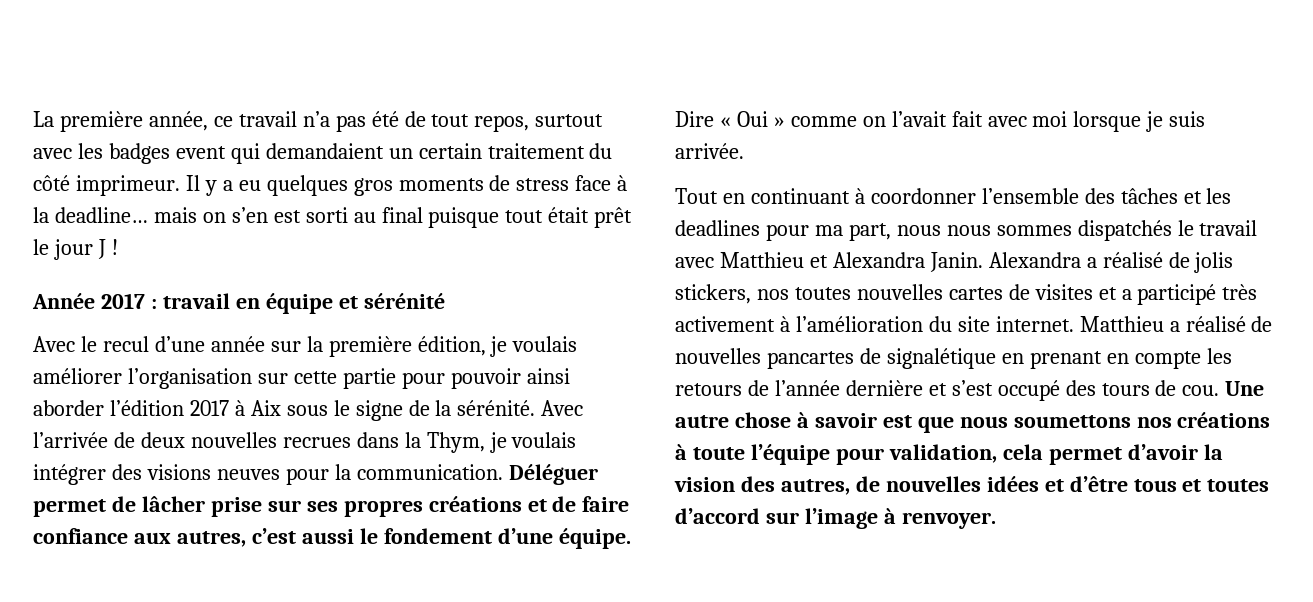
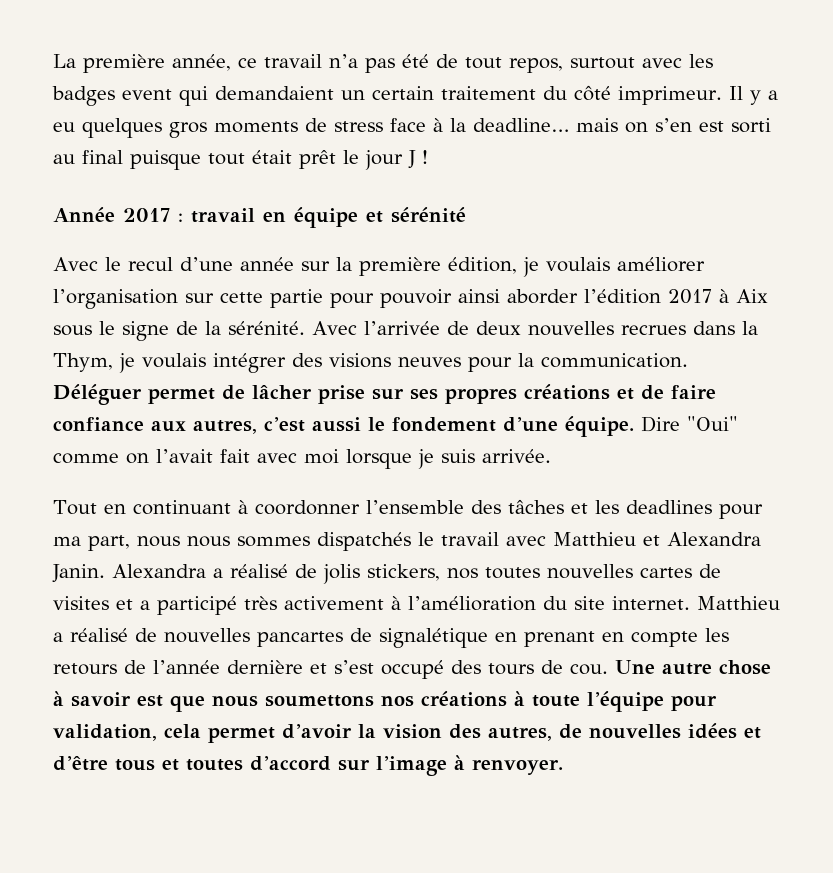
- Dire « Oui » comme on l’avait fait avec moi lorsque je suis arrivée.
+ Dire "Oui" comme on l’avait fait avec moi lorsque je suis arrivée.

